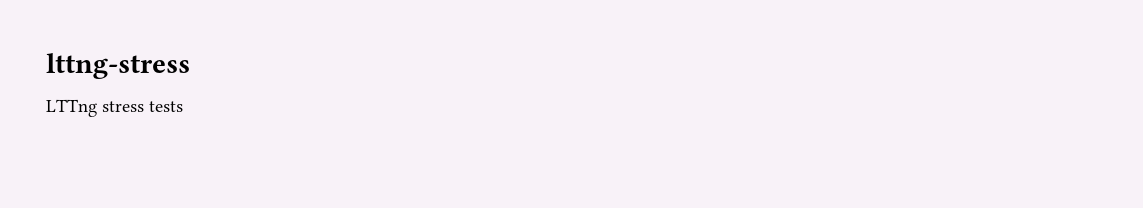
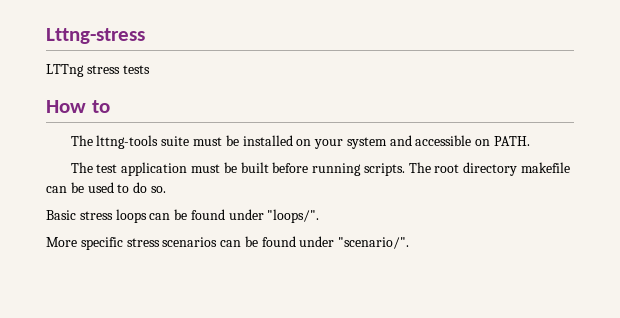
- lttng-stress
+ Lttng-stress
+ How to
+ The lttng-tools suite must be installed on your system and accessible on PATH.
+ The test application must be built before running scripts. The root directory makefile can be used to do so.
+ Basic stress loops can be found under "loops/".
+ More specific stress scenarios can be found under "scenario/".

